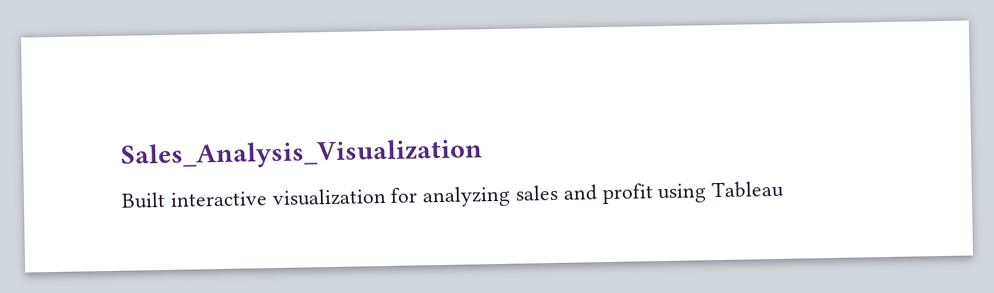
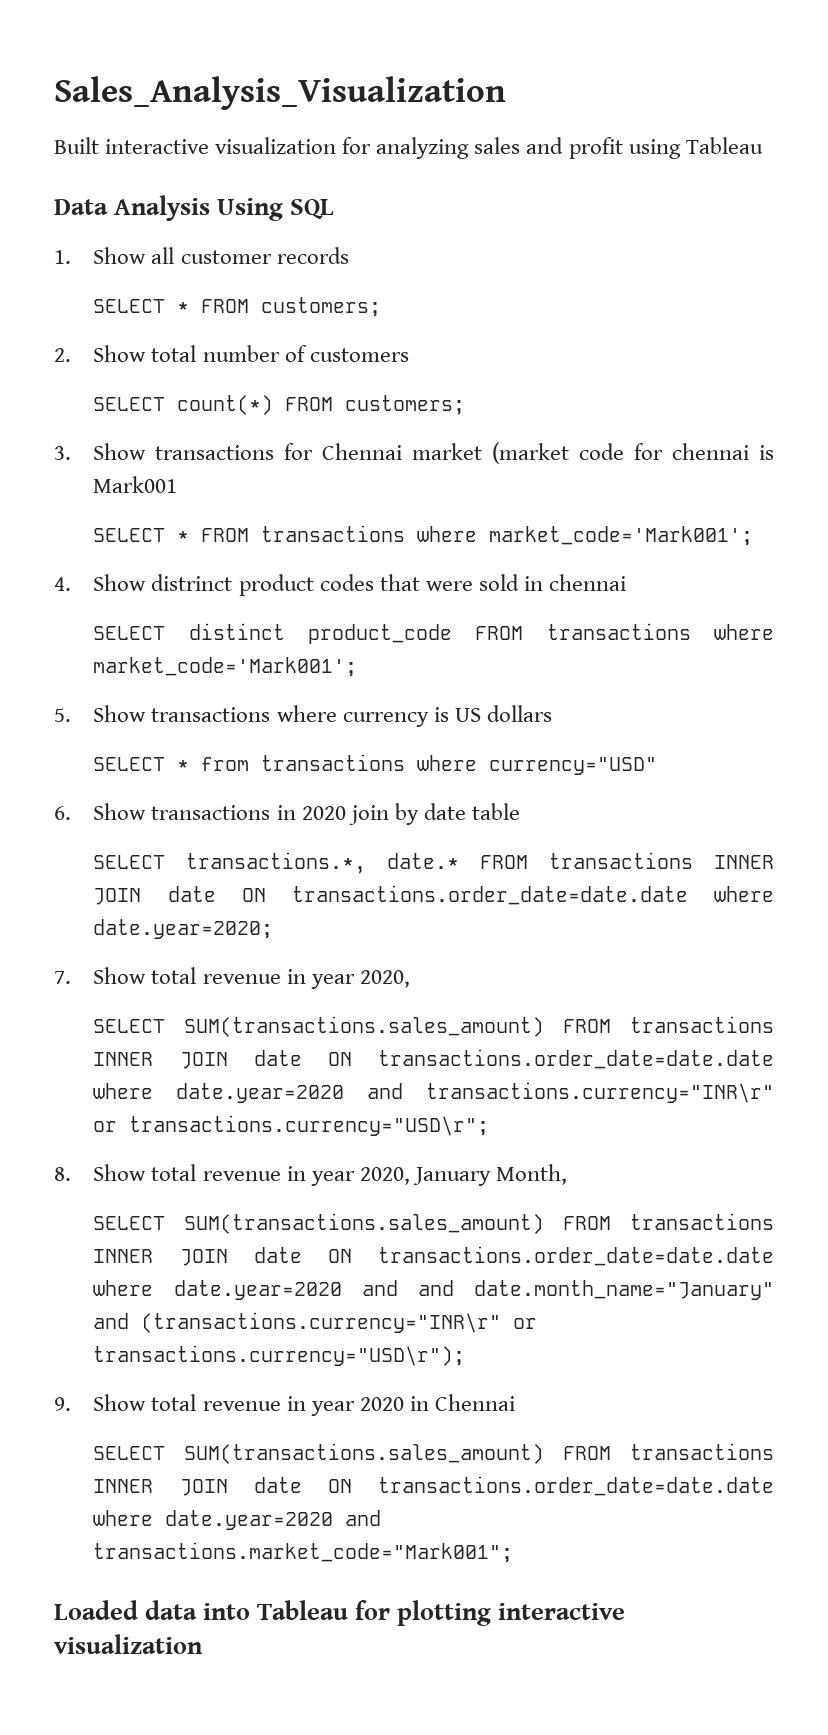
+ Data Analysis Using SQL
+ 1. Show all customer records
+ SELECT * FROM customers;
+ 2. Show total number of customers
+ SELECT count(*) FROM customers;
+ 3. Show transactions for Chennai market (market code for chennai is Mark001
+ SELECT * FROM transactions where market_code='Mark001';
+ 4. Show distrinct product codes that were sold in chennai
+ SELECT distinct product_code FROM transactions where market_code='Mark001';
+ 5. Show transactions where currency is US dollars
+ SELECT * from transactions where currency="USD"
+ 6. Show transactions in 2020 join by date table
+ SELECT transactions.*, date.* FROM transactions INNER JOIN date ON transactions.order_date=date.date where date.year=2020;
+ 7. Show total revenue in year 2020,
+ SELECT SUM(transactions.sales_amount) FROM transactions INNER JOIN date ON transactions.order_date=date.date where date.year=2020 and transactions.currency="INR\r" or transactions.currency="USD\r";
+ 8. Show total revenue in year 2020, January Month,
+ SELECT SUM(transactions.sales_amount) FROM transactions INNER JOIN date ON transactions.order_date=date.date where date.year=2020 and and date.month_name="January" and (transactions.currency="INR\r" or transactions.currency="USD\r");
+ 9. Show total revenue in year 2020 in Chennai
+ SELECT SUM(transactions.sales_amount) FROM transactions INNER JOIN date ON transactions.order_date=date.date where date.year=2020 and transactions.market_code="Mark001";
+ Loaded data into Tableau for plotting interactive visualization

